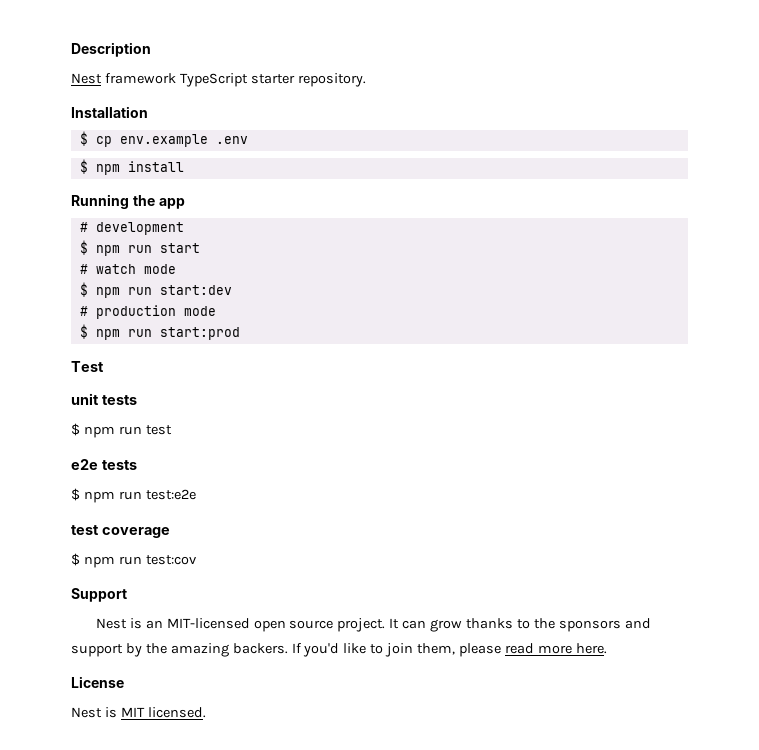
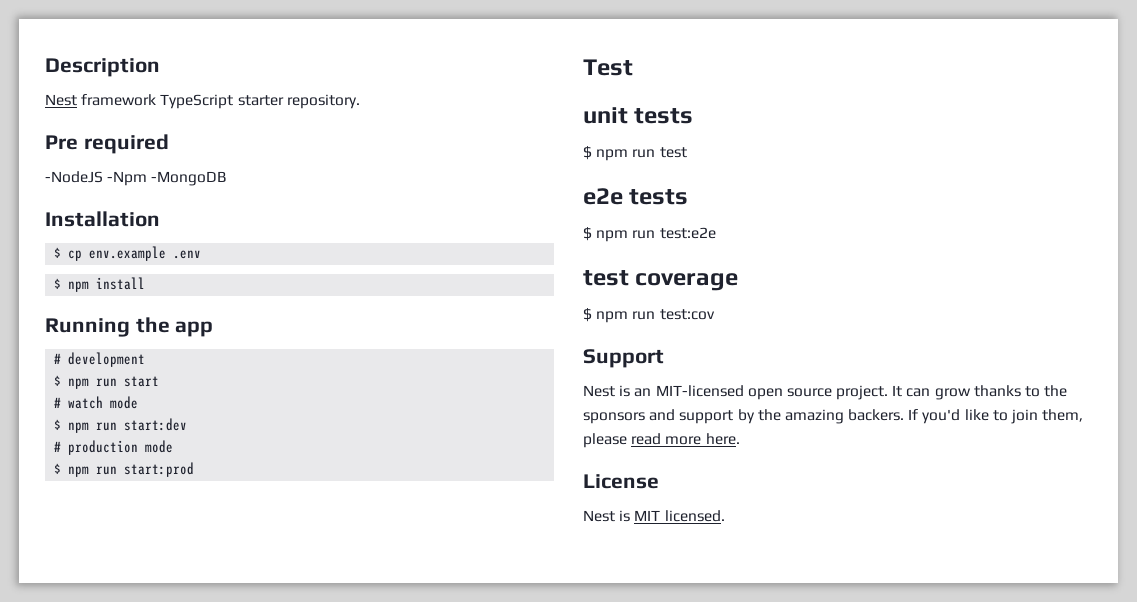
+ Pre required
+ -NodeJS -Npm -MongoDB

